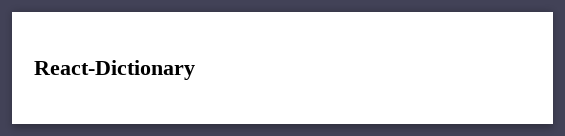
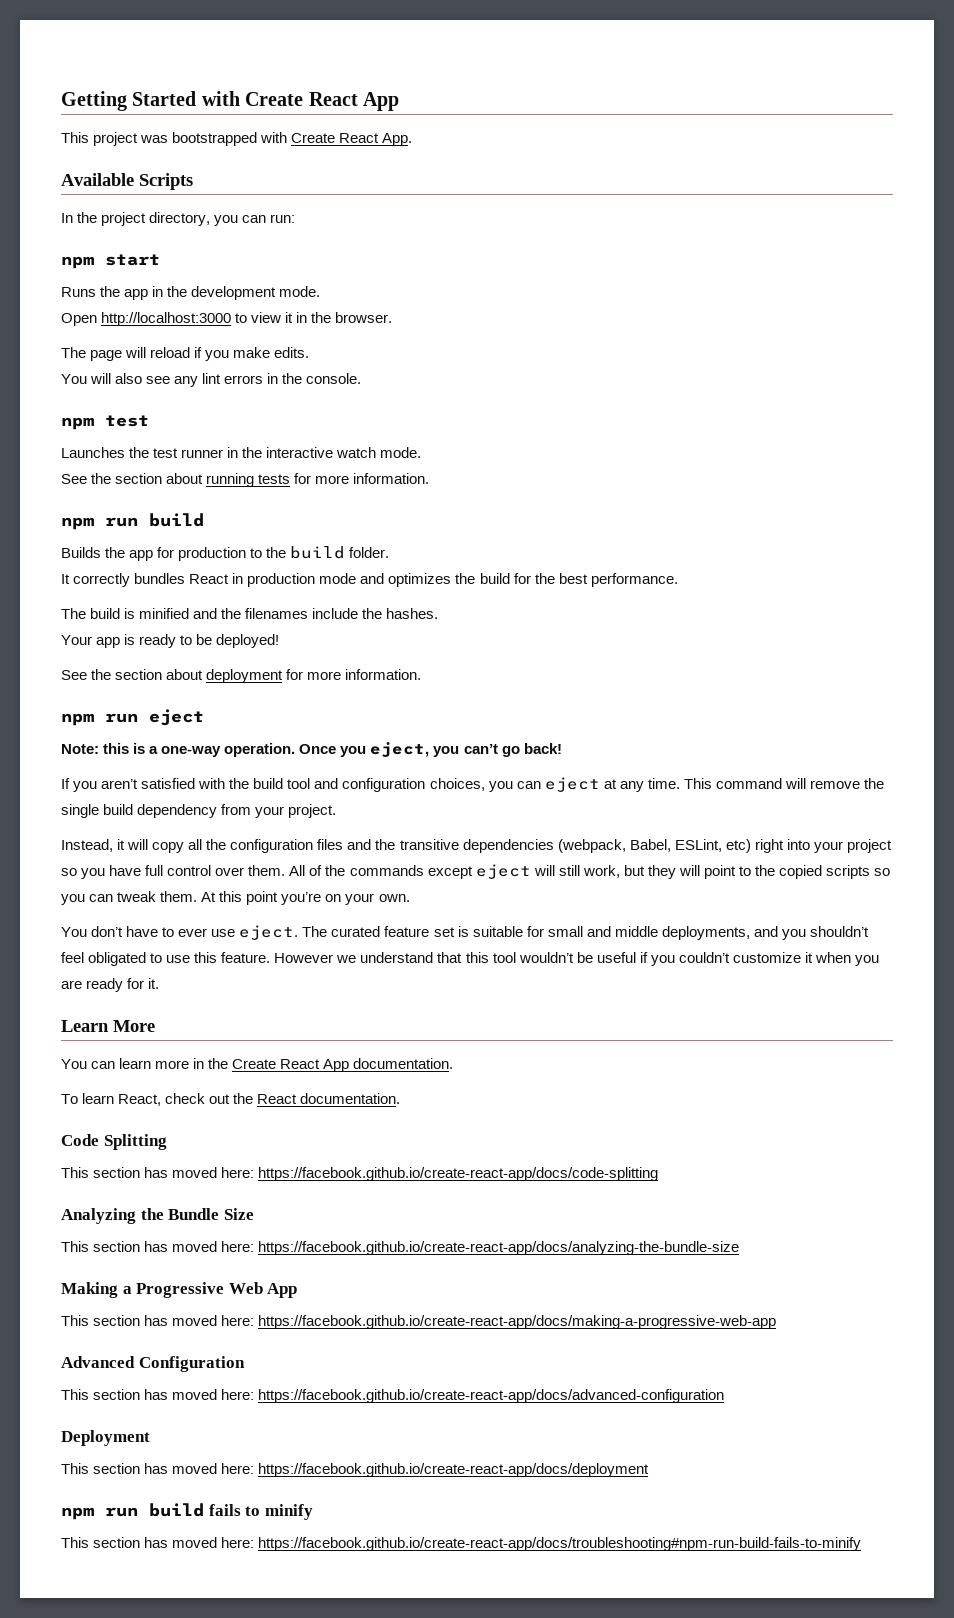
- React-Dictionary
+ Getting Started with Create React App
+ This project was bootstrapped with Create React App.
+ Available Scripts
+ In the project directory, you can run:
+ npm start
+ Runs the app in the development mode.
+ Open http://localhost:3000 to view it in the browser.
+ The page will reload if you make edits.
+ You will also see any lint errors in the console.
+ npm test
+ Launches the test runner in the interactive watch mode.
+ See the section about running tests for more information.
+ npm run build
+ Builds the app for production to the build folder.
+ It correctly bundles React in production mode and optimizes the build for the best performance.
+ The build is minified and the filenames include the hashes.
+ Your app is ready to be deployed!
+ See the section about deployment for more information.
+ npm run eject
+ Note: this is a one-way operation. Once you eject, you can’t go back!
+ If you aren’t satisfied with the build tool and configuration choices, you can eject at any time. This command will remove the single build dependency from your project.
+ Instead, it will copy all the configuration files and the transitive dependencies (webpack, Babel, ESLint, etc) right into your project so you have full control over them. All of the commands except eject will still work, but they will point to the copied scripts so you can tweak them. At this point you’re on your own.
+ You don’t have to ever use eject. The curated feature set is suitable for small and middle deployments, and you shouldn’t feel obligated to use this feature. However we understand that this tool wouldn’t be useful if you couldn’t customize it when you are ready for it.
+ Learn More
+ You can learn more in the Create React App documentation.
+ To learn React, check out the React documentation.
+ Code Splitting
+ This section has moved here: https://facebook.github.io/create-react-app/docs/code-splitting
+ Analyzing the Bundle Size
+ This section has moved here: https://facebook.github.io/create-react-app/docs/analyzing-the-bundle-size
+ Making a Progressive Web App
+ This section has moved here: https://facebook.github.io/create-react-app/docs/making-a-progressive-web-app
+ Advanced Configuration
+ This section has moved here: https://facebook.github.io/create-react-app/docs/advanced-configuration
+ Deployment
+ This section has moved here: https://facebook.github.io/create-react-app/docs/deployment
+ npm run build fails to minify
+ This section has moved here: https://facebook.github.io/create-react-app/docs/troubleshooting#npm-run-build-fails-to-minify

